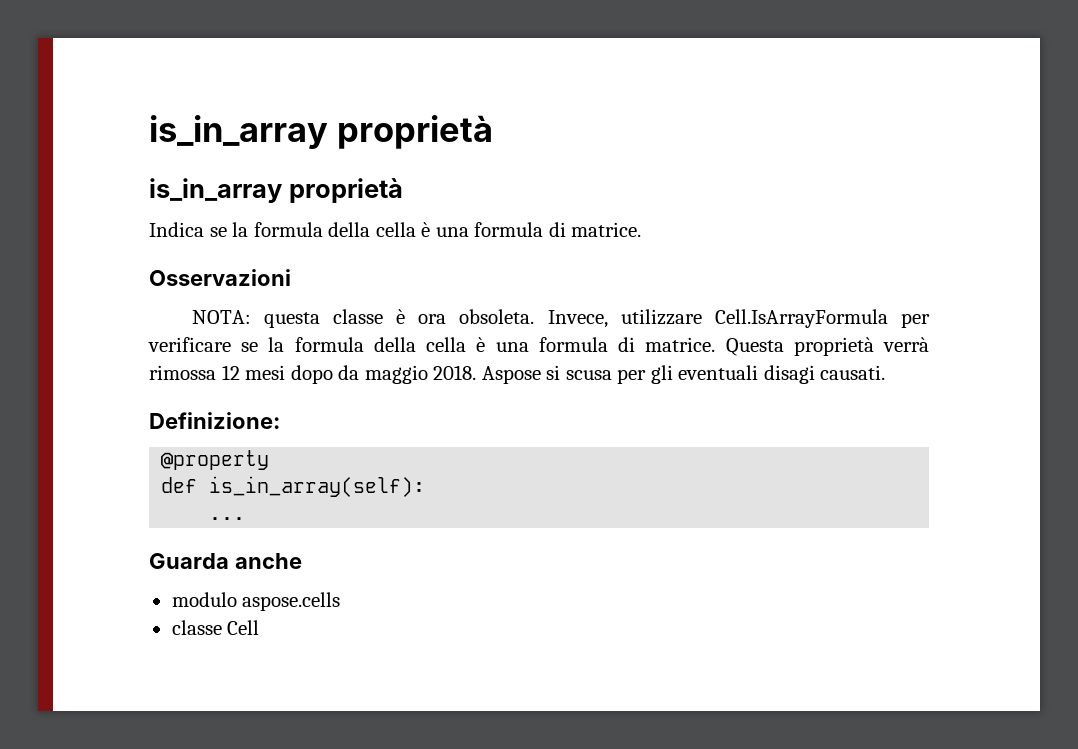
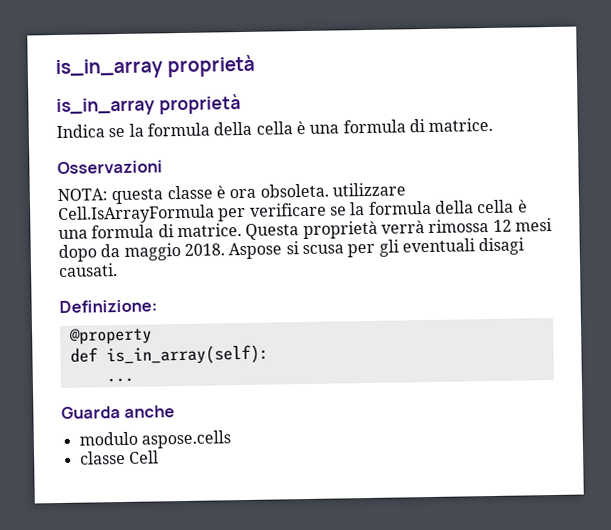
- NOTA: questa classe è ora obsoleta. Invece, utilizzare Cell.IsArrayFormula per verificare se la formula della cella è una formula di matrice.
+ NOTA: questa classe è ora obsoleta. utilizzare Cell.IsArrayFormula per verificare se la formula della cella è una formula di matrice.

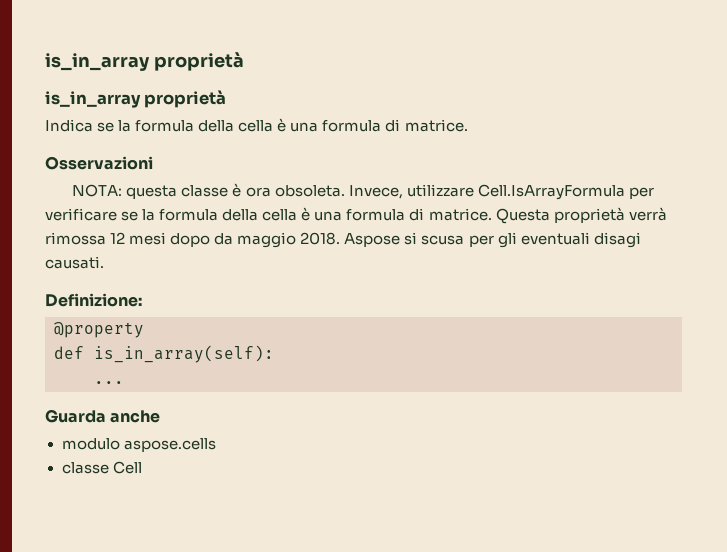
- NOTA: questa classe è ora obsoleta. utilizzare Cell.IsArrayFormula per verificare se la formula della cella è una formula di matrice.
+ NOTA: questa classe è ora obsoleta. Invece, utilizzare Cell.IsArrayFormula per verificare se la formula della cella è una formula di matrice.

